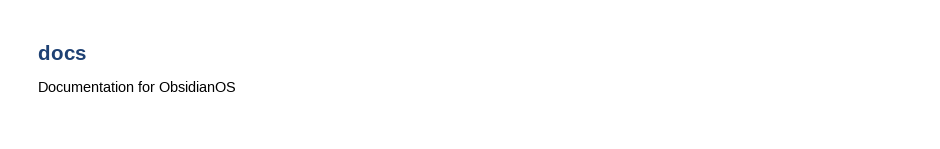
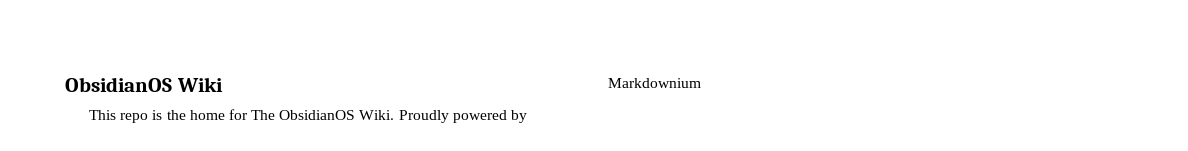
- docs
- Documentation for ObsidianOS
+ ObsidianOS Wiki
+ This repo is the home for The ObsidianOS Wiki. Proudly powered by Markdownium

